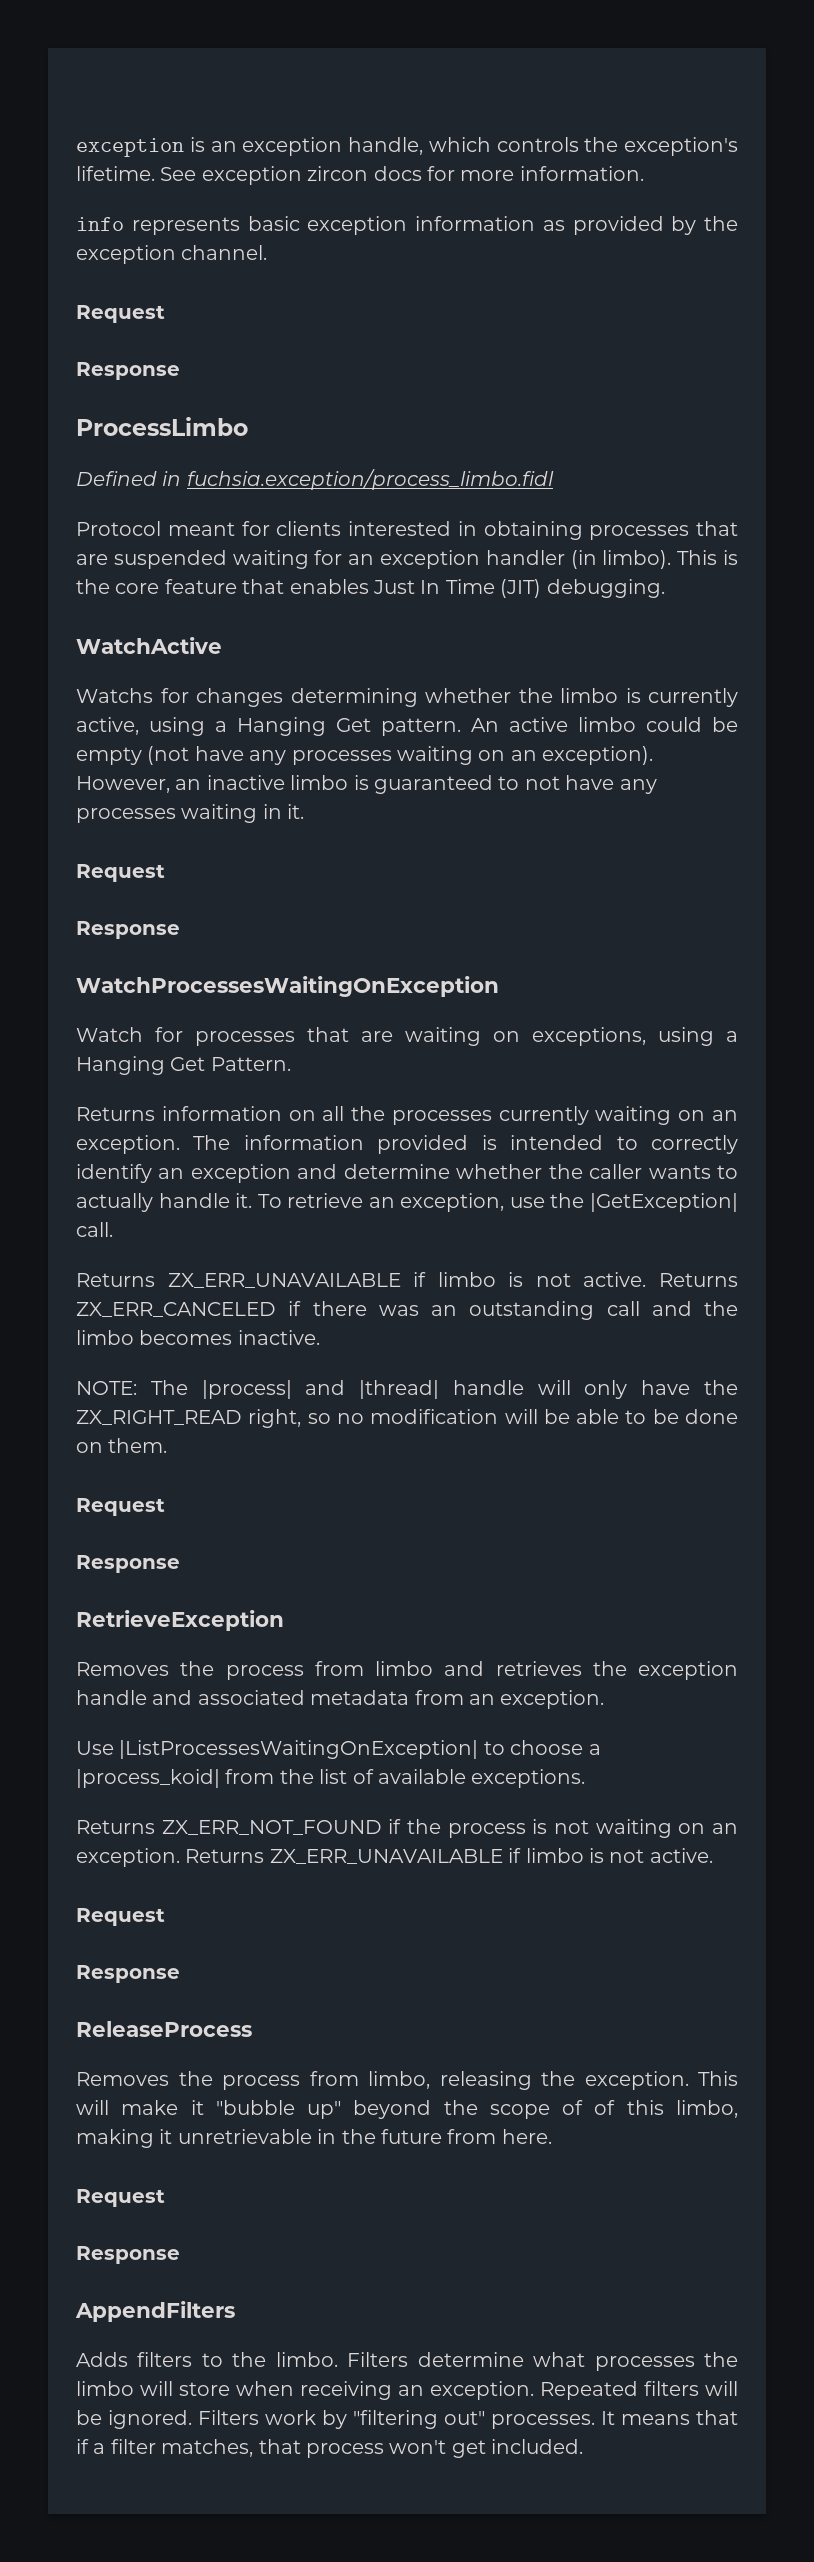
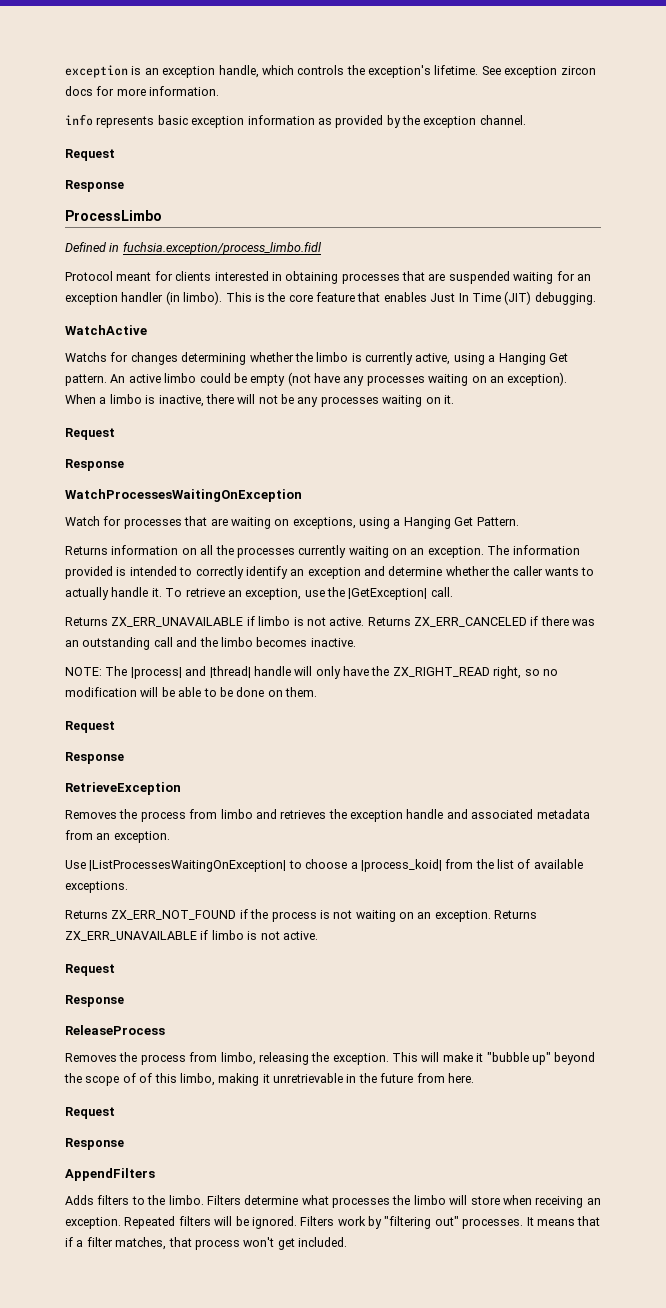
- However, an inactive limbo is guaranteed to not have any processes waiting in it.
+ When a limbo is inactive, there will not be any processes waiting on it.

